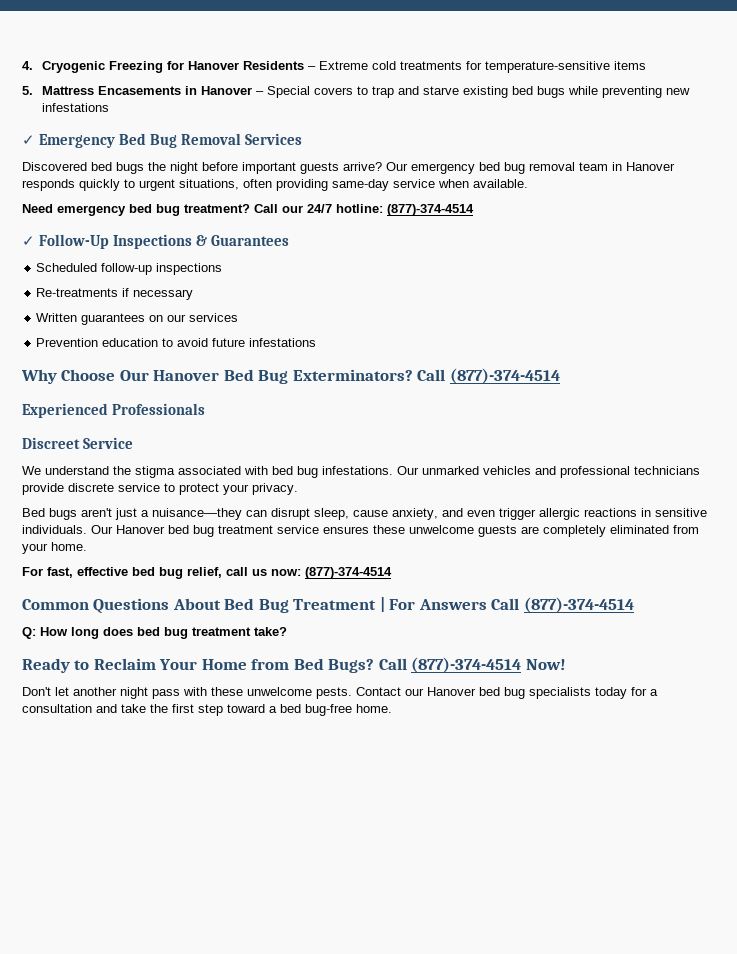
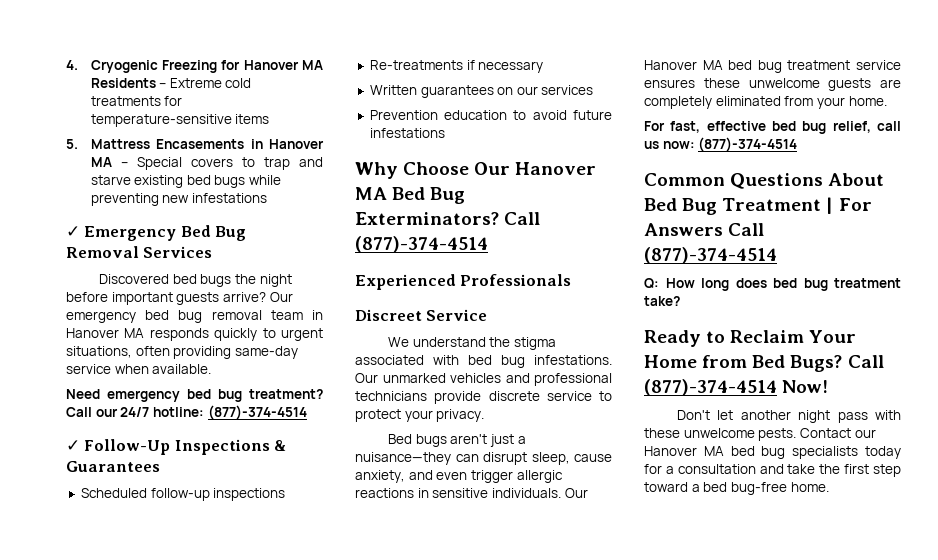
- 4. Cryogenic Freezing for Hanover Residents – Extreme cold treatments for temperature-sensitive items
+ 4. Cryogenic Freezing for Hanover MA Residents – Extreme cold treatments for temperature-sensitive items
- 5. Mattress Encasements in Hanover – Special covers to trap and starve existing bed bugs while preventing new infestations
+ 5. Mattress Encasements in Hanover MA – Special covers to trap and starve existing bed bugs while preventing new infestations
- Our emergency bed bug removal team in Hanover responds quickly to urgent situations, often providing same-day service when available.
+ Our emergency bed bug removal team in Hanover MA responds quickly to urgent situations, often providing same-day service when available.
- Why Choose Our Hanover Bed Bug Exterminators?
+ Why Choose Our Hanover MA Bed Bug Exterminators?
- Our Hanover bed bug treatment service ensures these unwelcome guests are completely eliminated from your home.
+ Our Hanover MA bed bug treatment service ensures these unwelcome guests are completely eliminated from your home.
- Contact our Hanover bed bug specialists today for a consultation and take the first step toward a bed bug-free home.
+ Contact our Hanover MA bed bug specialists today for a consultation and take the first step toward a bed bug-free home.

